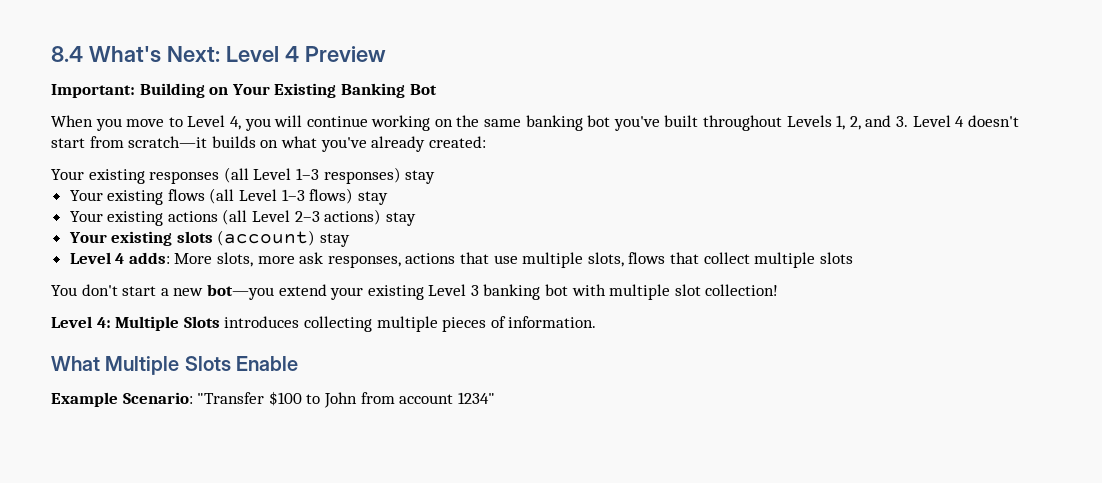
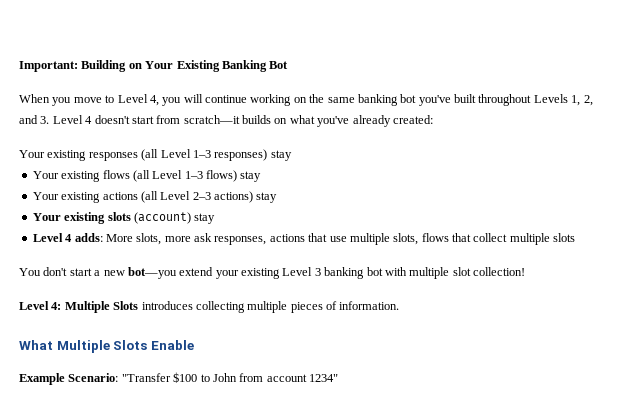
- 8.4 What's Next: Level 4 Preview

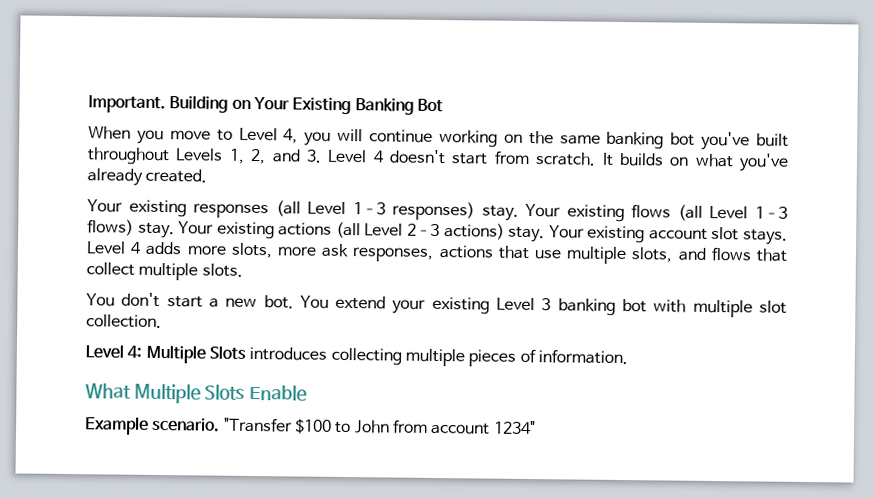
- Important: Building on Your Existing Banking Bot
+ Important. Building on Your Existing Banking Bot
- When you move to Level 4, you will continue working on the same banking bot you've built throughout Levels 1, 2, and 3. Level 4 doesn't start from scratch—it builds on what you've already created:
+ When you move to Level 4, you will continue working on the same banking bot you've built throughout Levels 1, 2, and 3. Level 4 doesn't start from scratch. It builds on what you've already created.
- Your existing responses (all Level 1–3 responses) stay
- Your existing flows (all Level 1–3 flows) stay
- Your existing actions (all Level 2–3 actions) stay
- Your existing slots (account) stay
- Level 4 adds: More slots, more ask responses, actions that use multiple slots, flows that collect multiple slots
+ Your existing responses (all Level 1–3 responses) stay. Your existing flows (all Level 1–3 flows) stay. Your existing actions (all Level 2–3 actions) stay. Your existing account slot stays. Level 4 adds more slots, more ask responses, actions that use multiple slots, and flows that collect multiple slots.
- You don't start a new bot—you extend your existing Level 3 banking bot with multiple slot collection!
+ You don't start a new bot. You extend your existing Level 3 banking bot with multiple slot collection.
- Example Scenario: "Transfer $100 to John from account 1234"
+ Example scenario. "Transfer $100 to John from account 1234"

